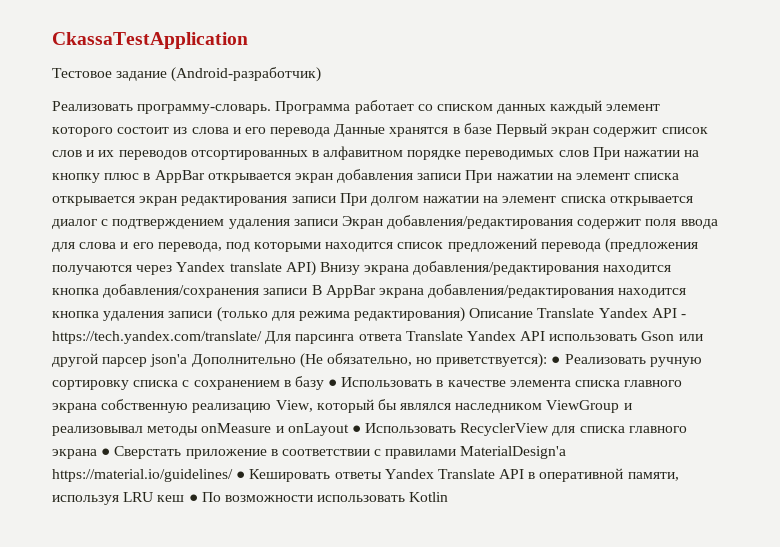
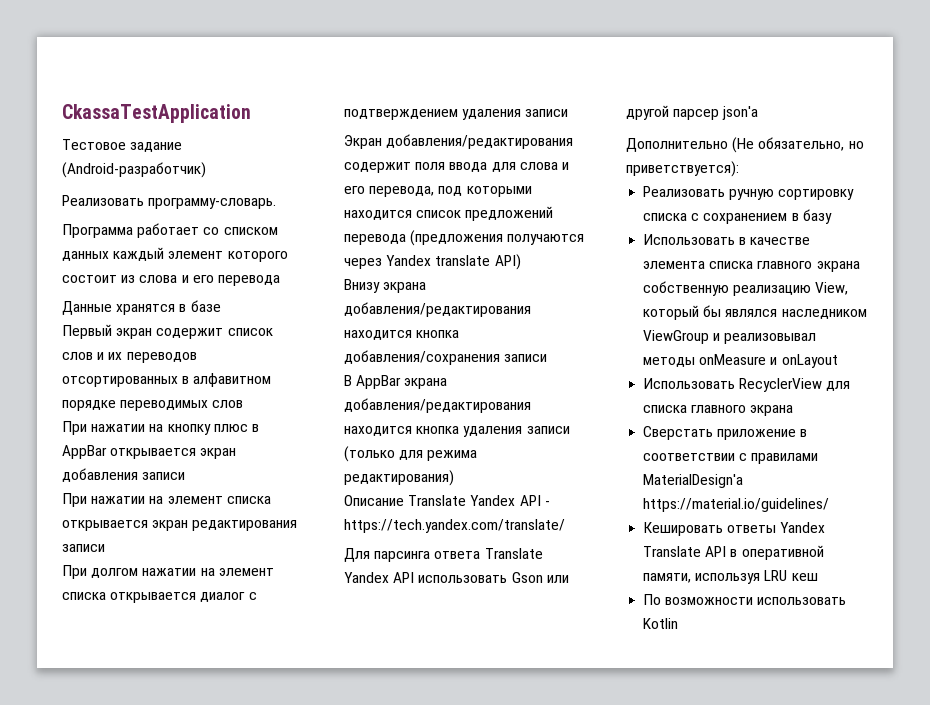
- Реализовать программу-словарь. Программа работает со списком данных каждый элемент которого состоит из слова и его перевода Данные хранятся в базе Первый экран содержит список слов и их переводов отсортированных в алфавитном порядке переводимых слов При нажатии на кнопку плюс в AppBar открывается экран добавления записи При нажатии на элемент списка открывается экран редактирования записи При долгом нажатии на элемент списка открывается диалог с подтверждением удаления записи Экран добавления/редактирования содержит поля ввода для слова и его перевода, под которыми находится список предложений перевода (предложения получаются через Yandex translate API) Внизу экрана добавления/редактирования находится кнопка добавления/сохранения записи В AppBar экрана добавления/редактирования находится кнопка удаления записи (только для режима редактирования) Описание Translate Yandex API - https://tech.yandex.com/translate/ Для парсинга ответа Translate Yandex API использовать Gson или другой парсер json'а Дополнительно (Не обязательно, но приветствуется): ● Реализовать ручную сортировку списка с сохранением в базу ● Использовать в качестве элемента списка главного экрана собственную реализацию View, который бы являлся наследником ViewGroup и реализовывал методы onMeasure и onLayout ● Использовать RecyclerView для списка главного экрана ● Сверстать приложение в соответствии с правилами MaterialDesign'а https://material.io/guidelines/ ● Кешировать ответы Yandex Translate API в оперативной памяти, используя LRU кеш ● По возможности использовать Kotlin
+ Реализовать программу-словарь.
+ Программа работает со списком данных каждый элемент которого состоит из слова и его перевода
+ Данные хранятся в базе
+ Первый экран содержит список слов и их переводов отсортированных в алфавитном порядке переводимых слов
+ При нажатии на кнопку плюс в AppBar открывается экран добавления записи
+ При нажатии на элемент списка открывается экран редактирования записи
+ При долгом нажатии на элемент списка открывается диалог с подтверждением удаления записи
+ Экран добавления/редактирования содержит поля ввода для слова и его перевода, под которыми находится список предложений перевода (предложения получаются через Yandex translate API)
+ Внизу экрана добавления/редактирования находится кнопка добавления/сохранения записи
+ В AppBar экрана добавления/редактирования находится кнопка удаления записи (только для режима редактирования)
+ Описание Translate Yandex API - https://tech.yandex.com/translate/
+ Для парсинга ответа Translate Yandex API использовать Gson или другой парсер json'а
+ Дополнительно (Не обязательно, но приветствуется):
+ Реализовать ручную сортировку списка с сохранением в базу
+ Использовать в качестве элемента списка главного экрана собственную реализацию View, который бы являлся наследником ViewGroup и реализовывал методы onMeasure и onLayout
+ Использовать RecyclerView для списка главного экрана
+ Сверстать приложение в соответствии с правилами MaterialDesign'а https://material.io/guidelines/
+ Кешировать ответы Yandex Translate API в оперативной памяти, используя LRU кеш
+ По возможности использовать Kotlin

